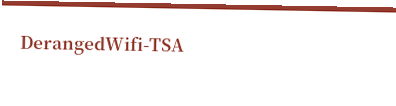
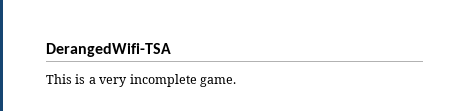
+ This is a very incomplete game.

